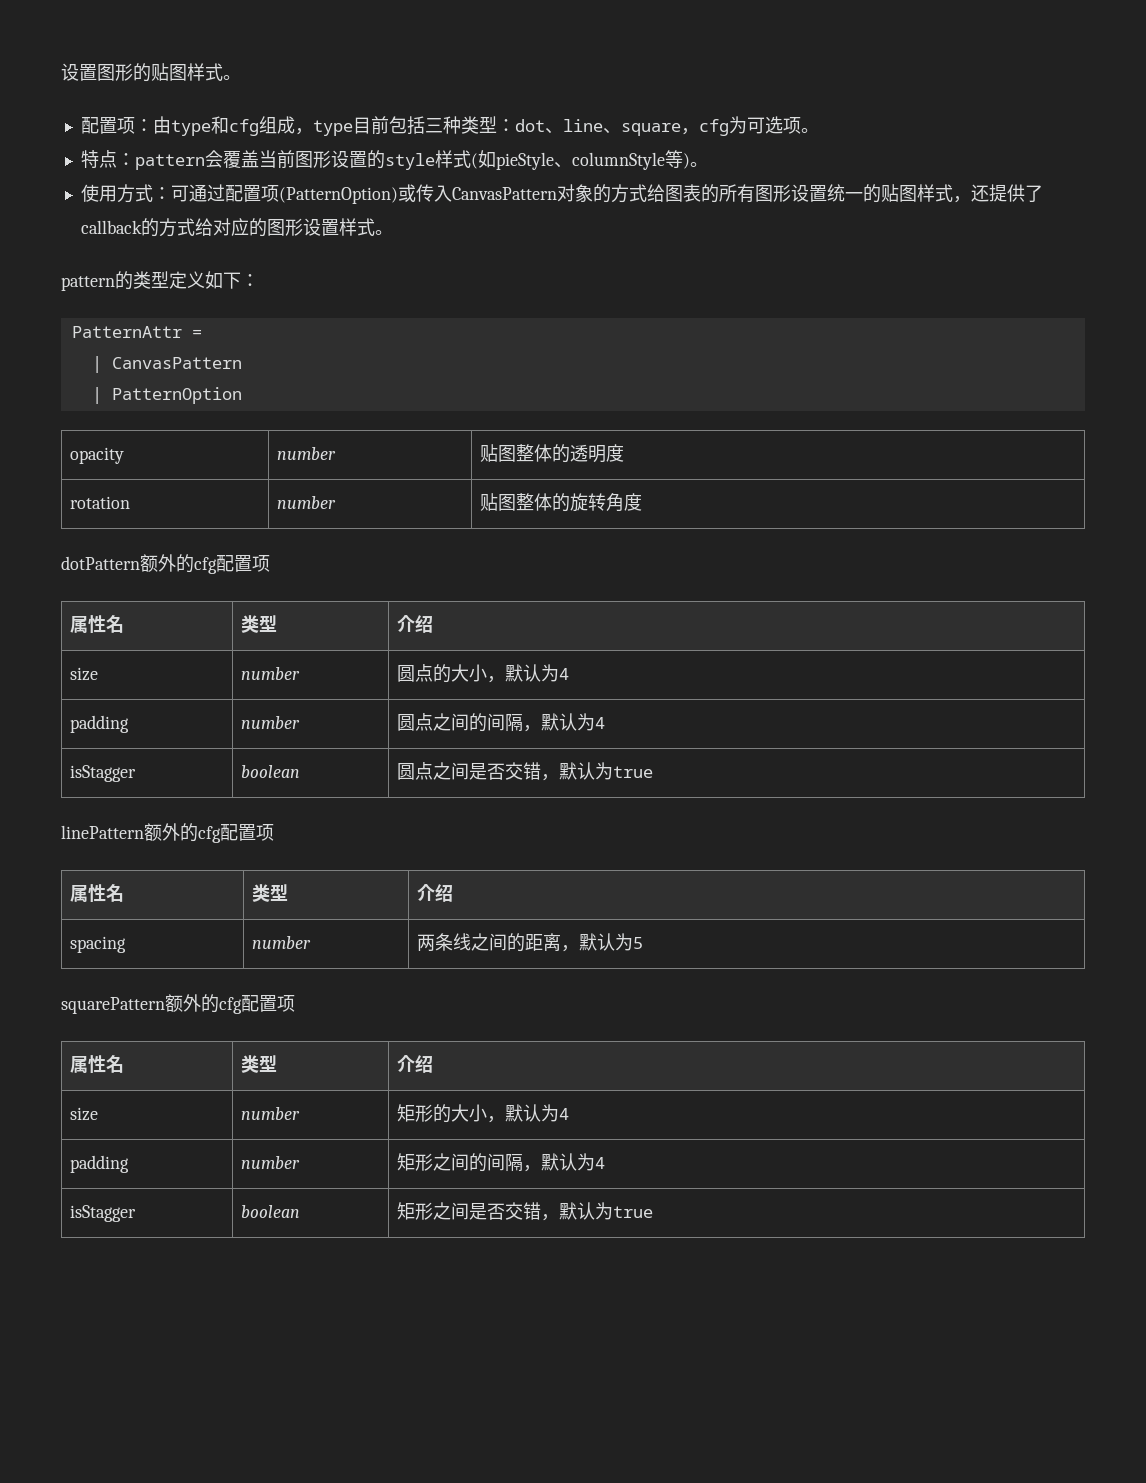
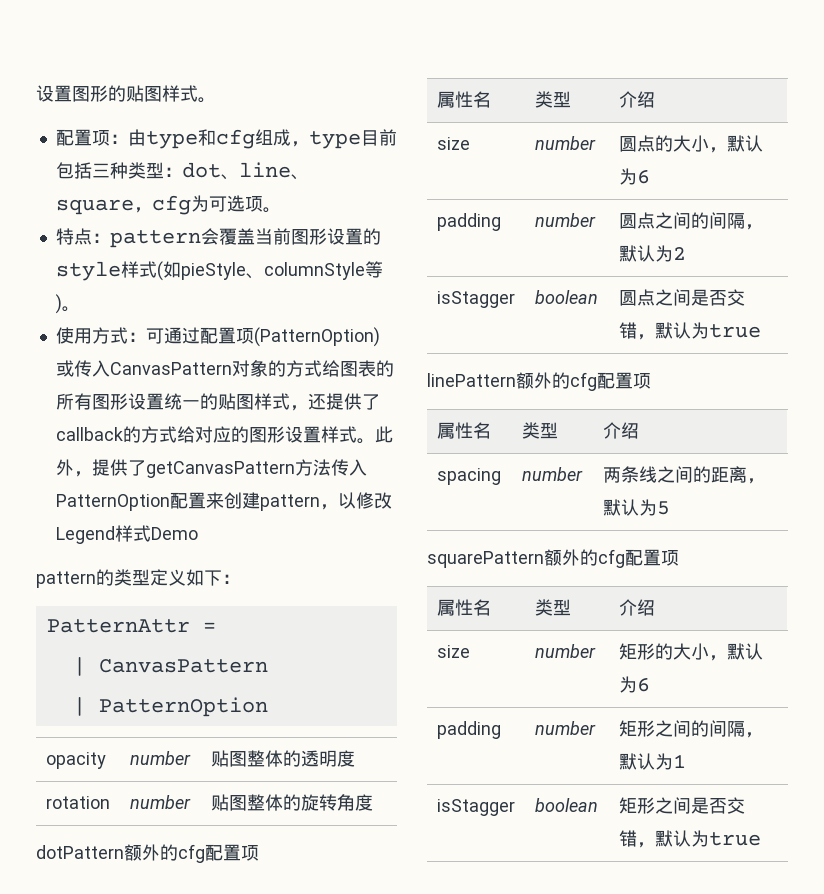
+ 此外，提供了getCanvasPattern方法传入PatternOption配置来创建pattern，以修改Legend样式Demo
- size | number | 圆点的大小，默认为4
+ size | number | 圆点的大小，默认为6
- padding | number | 圆点之间的间隔，默认为4
+ padding | number | 圆点之间的间隔，默认为2
- size | number | 矩形的大小，默认为4
+ size | number | 矩形的大小，默认为6
- padding | number | 矩形之间的间隔，默认为4
+ padding | number | 矩形之间的间隔，默认为1

